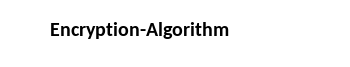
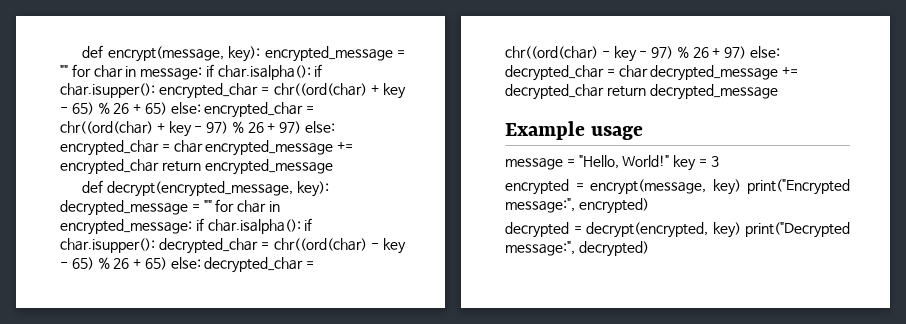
- Encryption-Algorithm
+ def encrypt(message, key): encrypted_message = "" for char in message: if char.isalpha(): if char.isupper(): encrypted_char = chr((ord(char) + key - 65) % 26 + 65) else: encrypted_char = chr((ord(char) + key - 97) % 26 + 97) else: encrypted_char = char encrypted_message += encrypted_char return encrypted_message
+ def decrypt(encrypted_message, key): decrypted_message = "" for char in encrypted_message: if char.isalpha(): if char.isupper(): decrypted_char = chr((ord(char) - key - 65) % 26 + 65) else: decrypted_char = chr((ord(char) - key - 97) % 26 + 97) else: decrypted_char = char decrypted_message += decrypted_char return decrypted_message
+ Example usage
+ message = "Hello, World!" key = 3
+ encrypted = encrypt(message, key) print("Encrypted message:", encrypted)
+ decrypted = decrypt(encrypted, key) print("Decrypted message:", decrypted)

